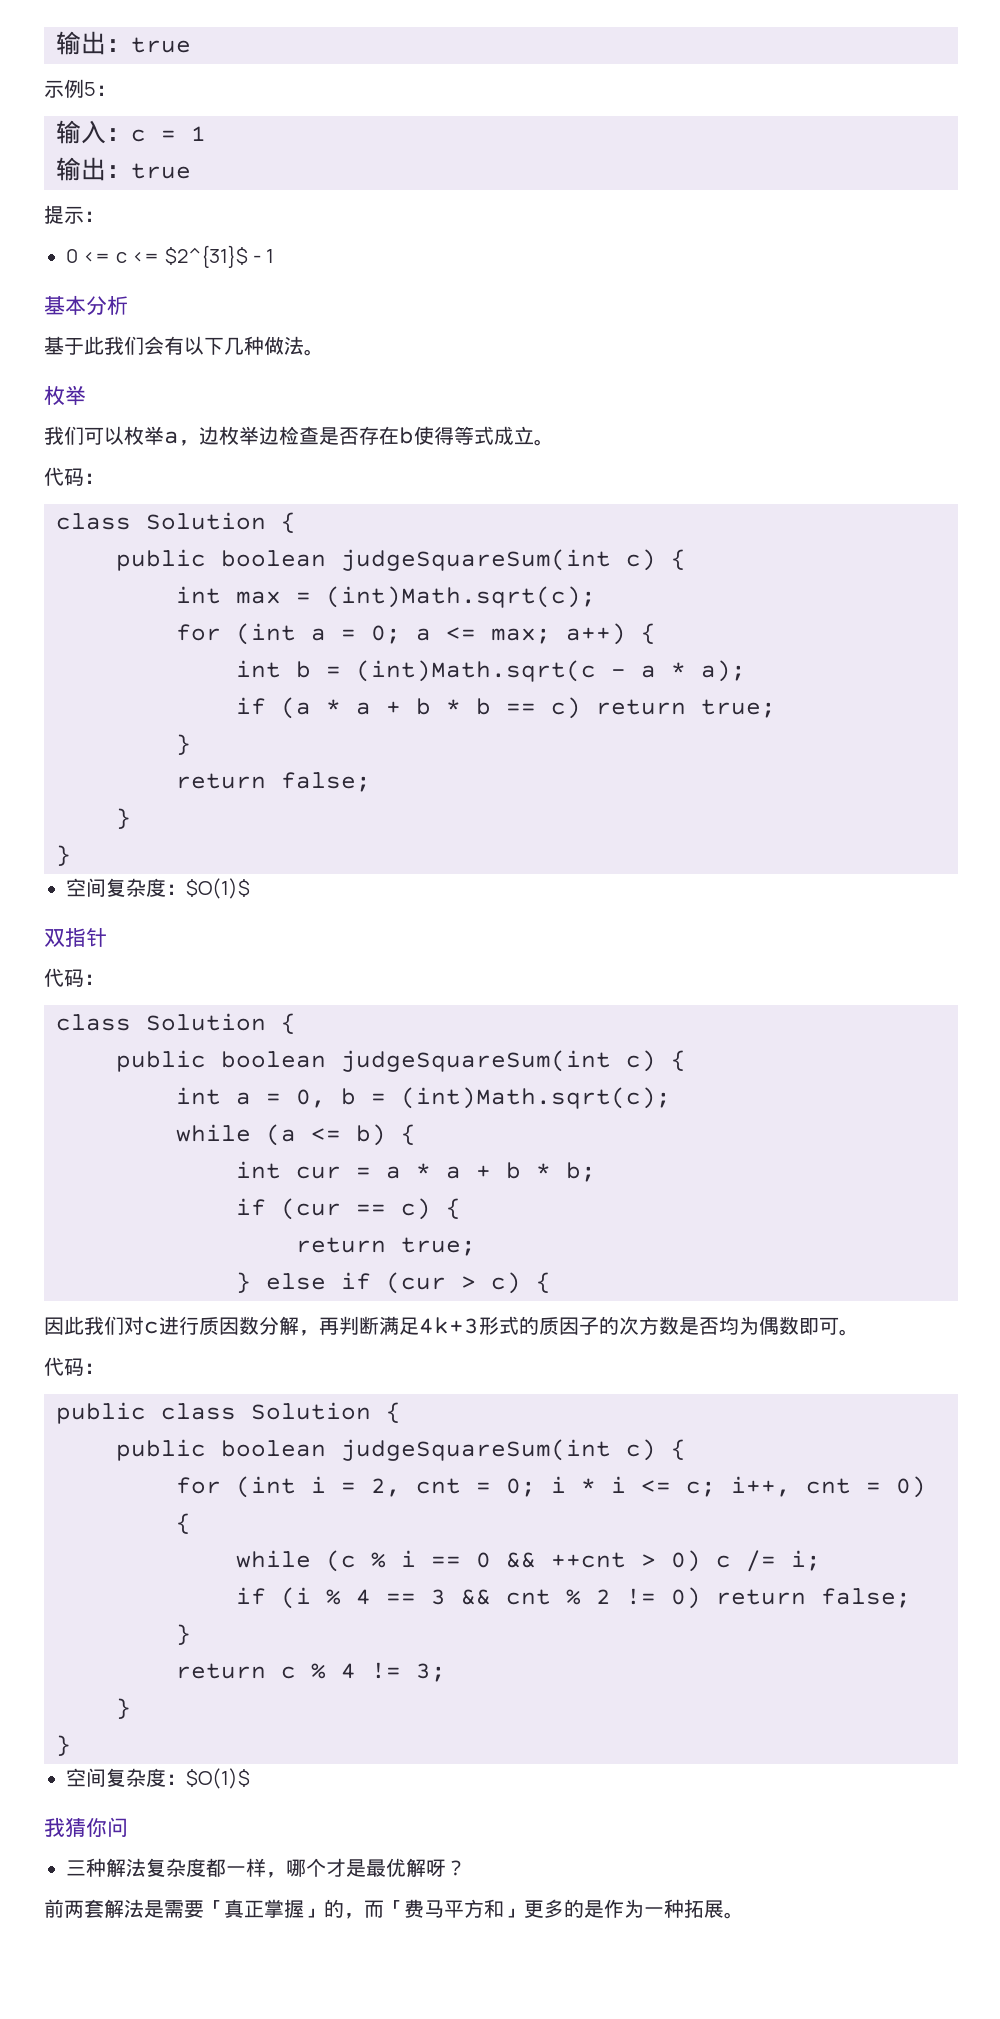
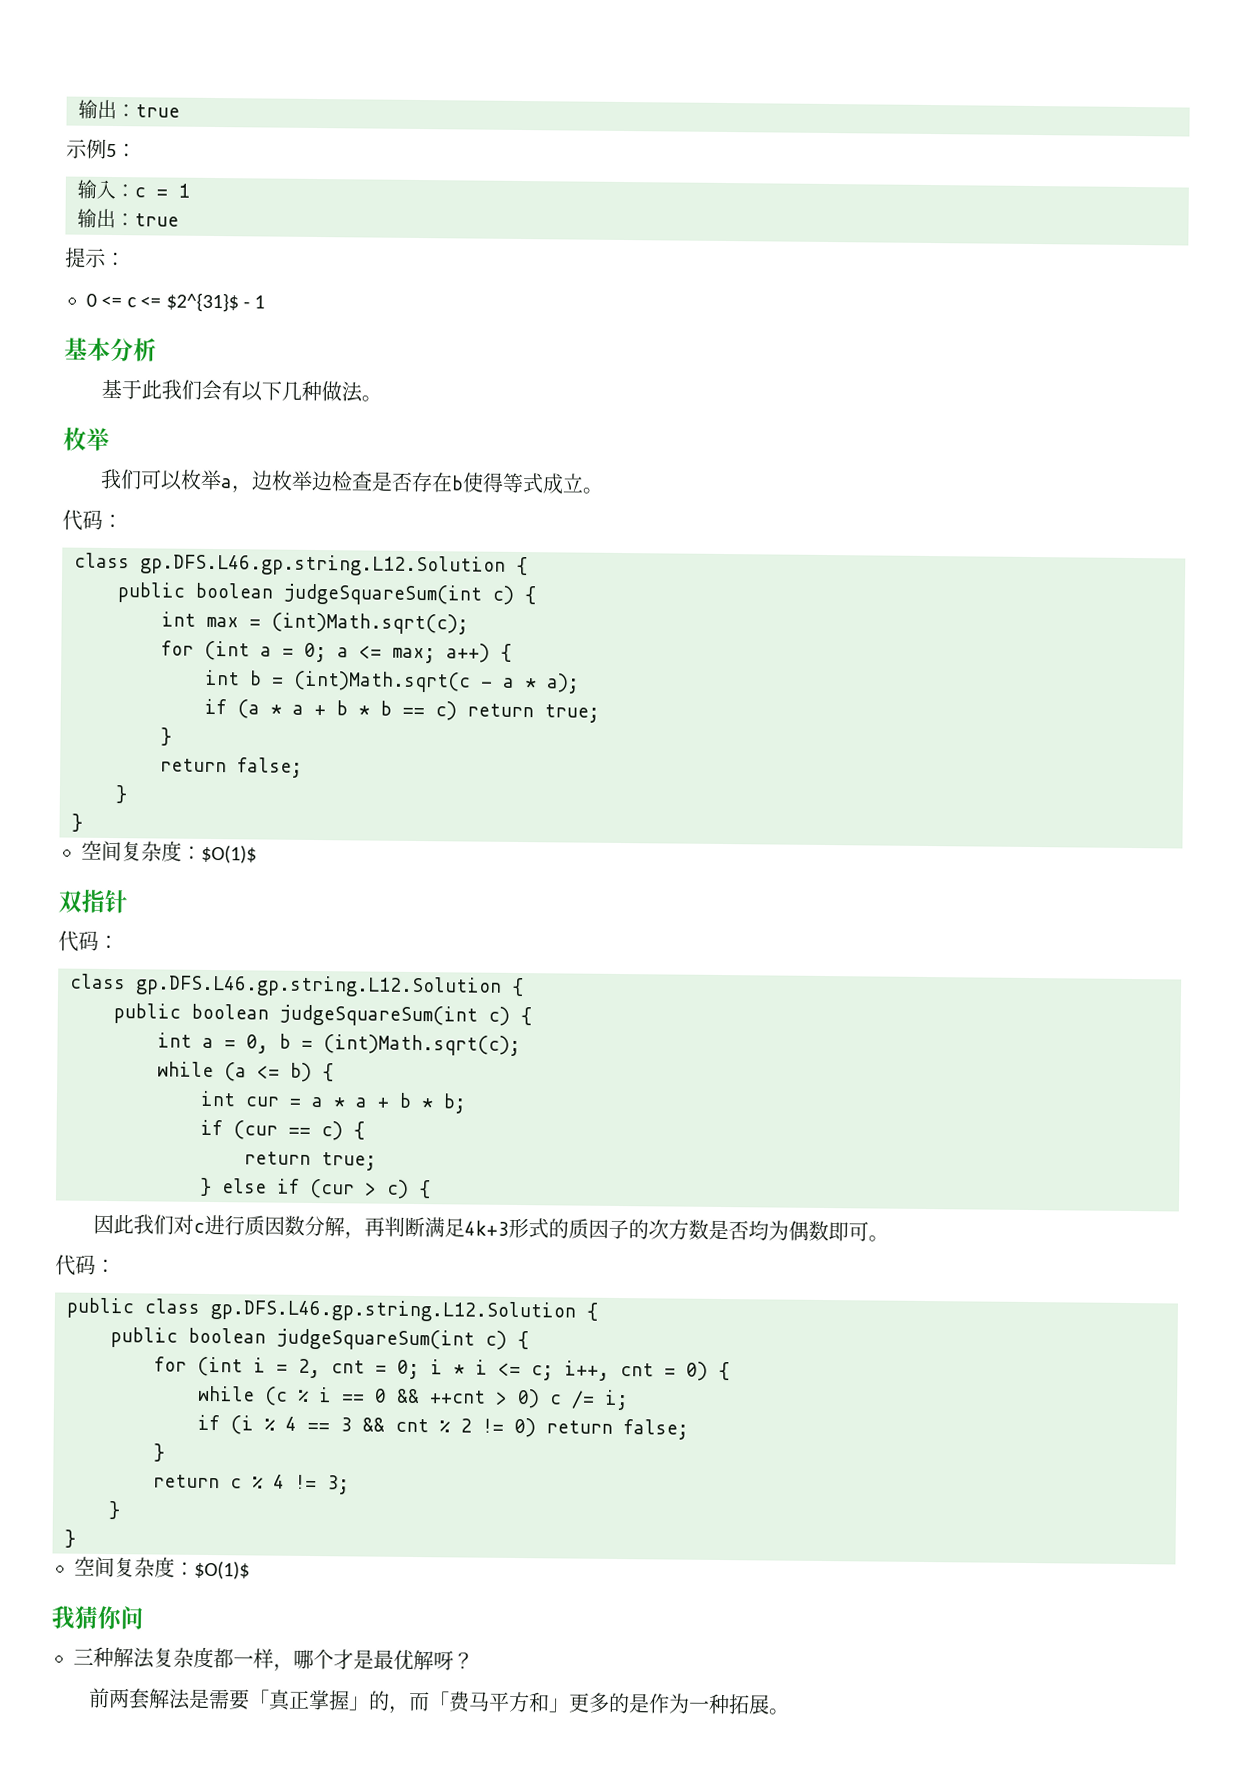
  我们可以枚举a，边枚举边检查是否存在b使得等式成立。
  代码：
- class Solution {
+ class gp.DFS.L46.gp.string.L12.Solution {
  双指针
  代码：
- class Solution {
+ class gp.DFS.L46.gp.string.L12.Solution {
- public class Solution {
+ public class gp.DFS.L46.gp.string.L12.Solution {

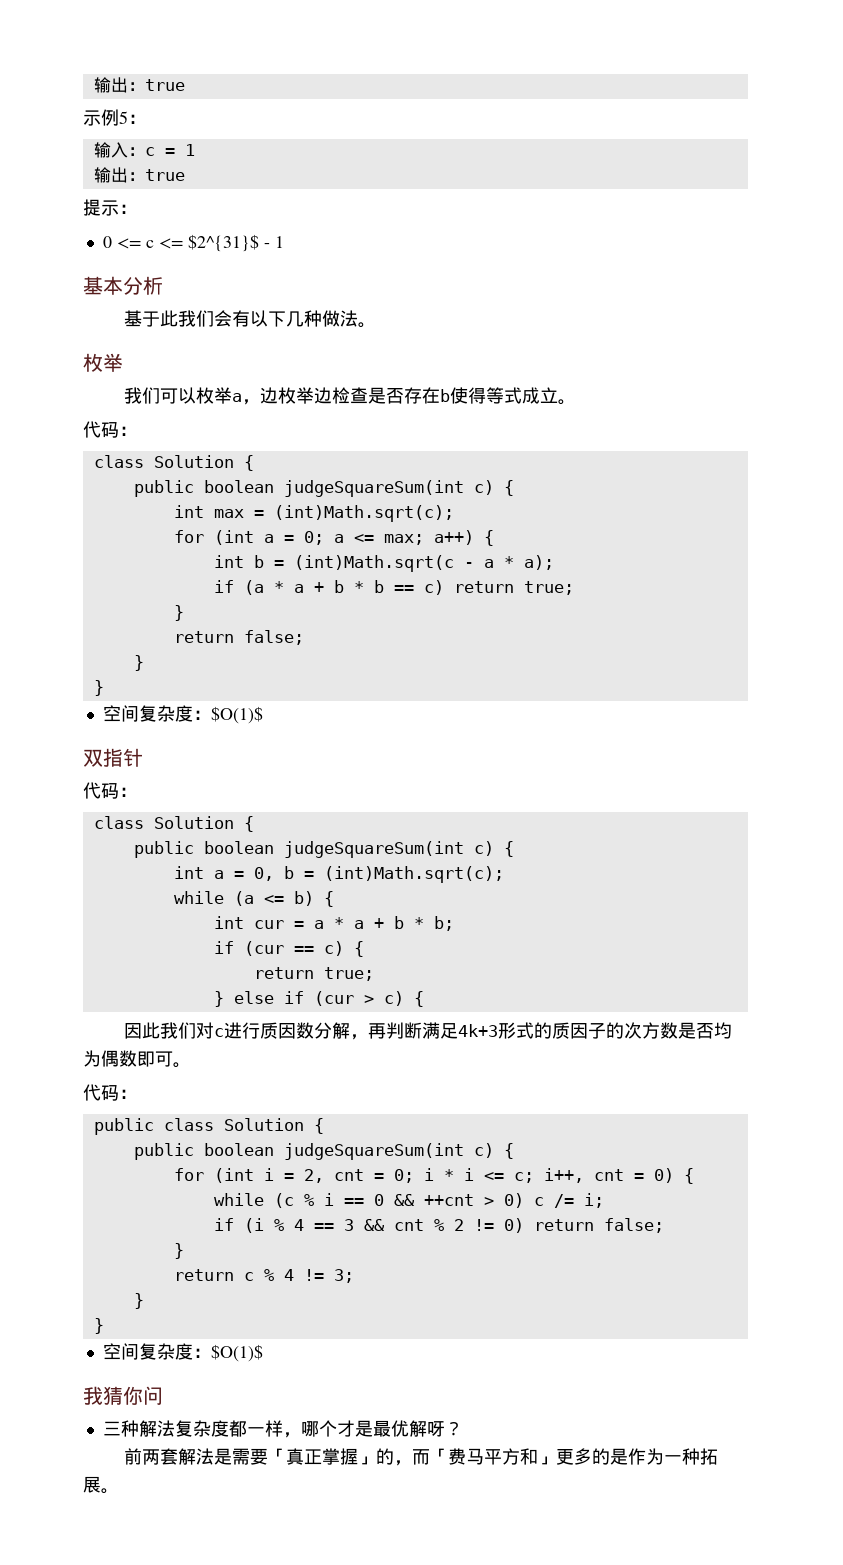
  我们可以枚举a，边枚举边检查是否存在b使得等式成立。
  代码：
- class gp.DFS.L46.gp.string.L12.Solution {
+ class Solution {
  双指针
  代码：
- class gp.DFS.L46.gp.string.L12.Solution {
+ class Solution {
- public class gp.DFS.L46.gp.string.L12.Solution {
+ public class Solution {

